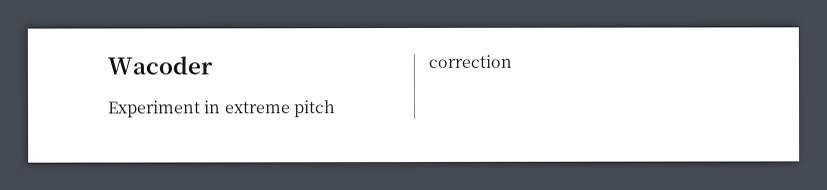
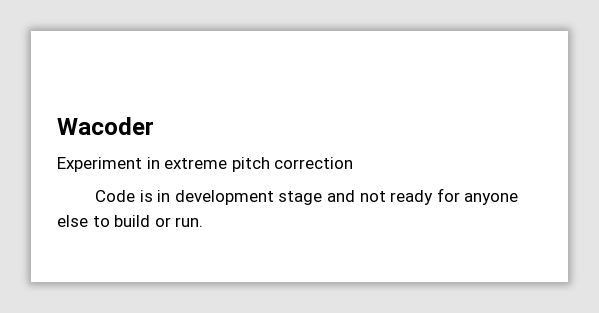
+ Code is in development stage and not ready for anyone else to build or run.

